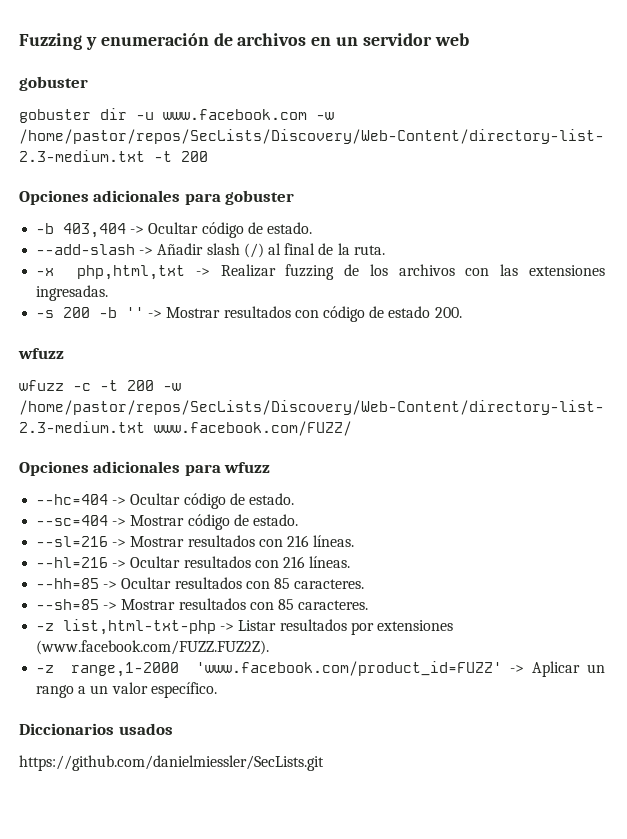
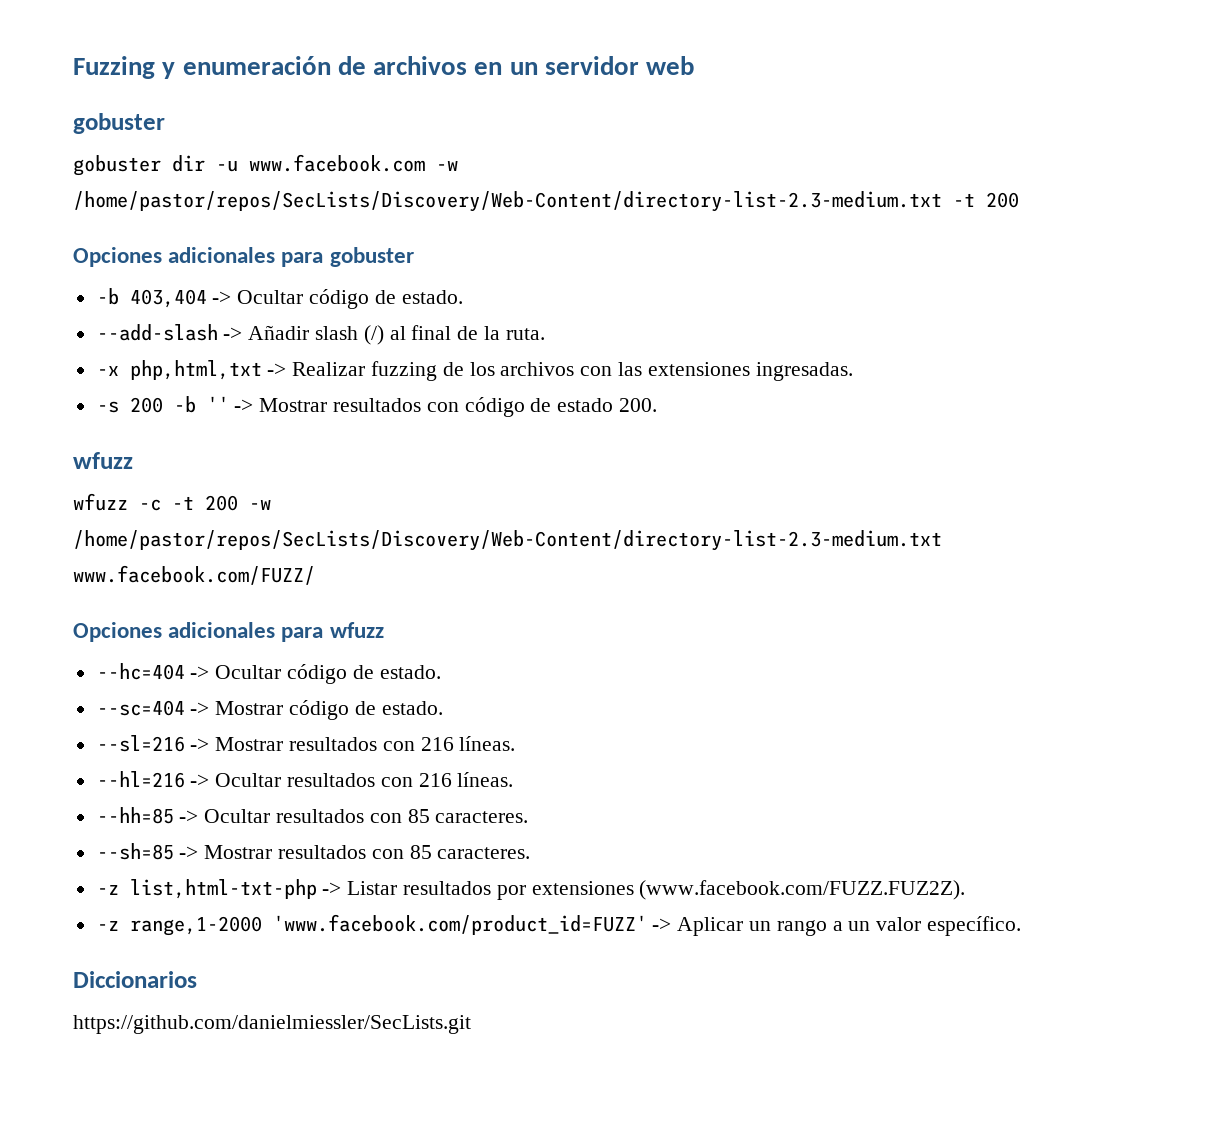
- Diccionarios usados
+ Diccionarios

